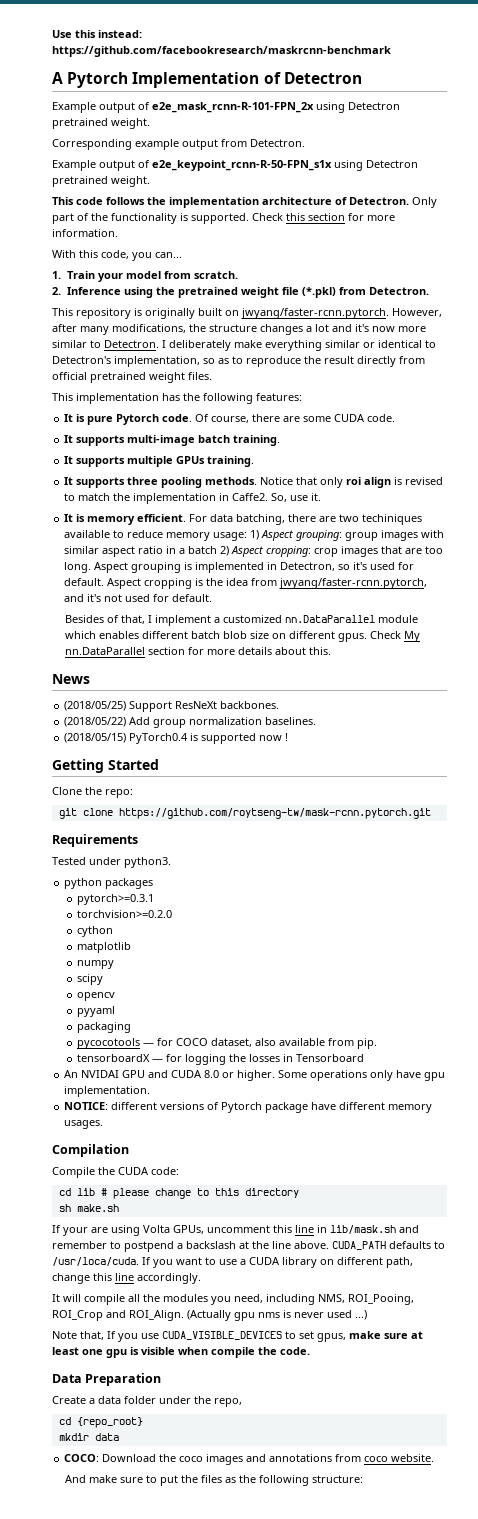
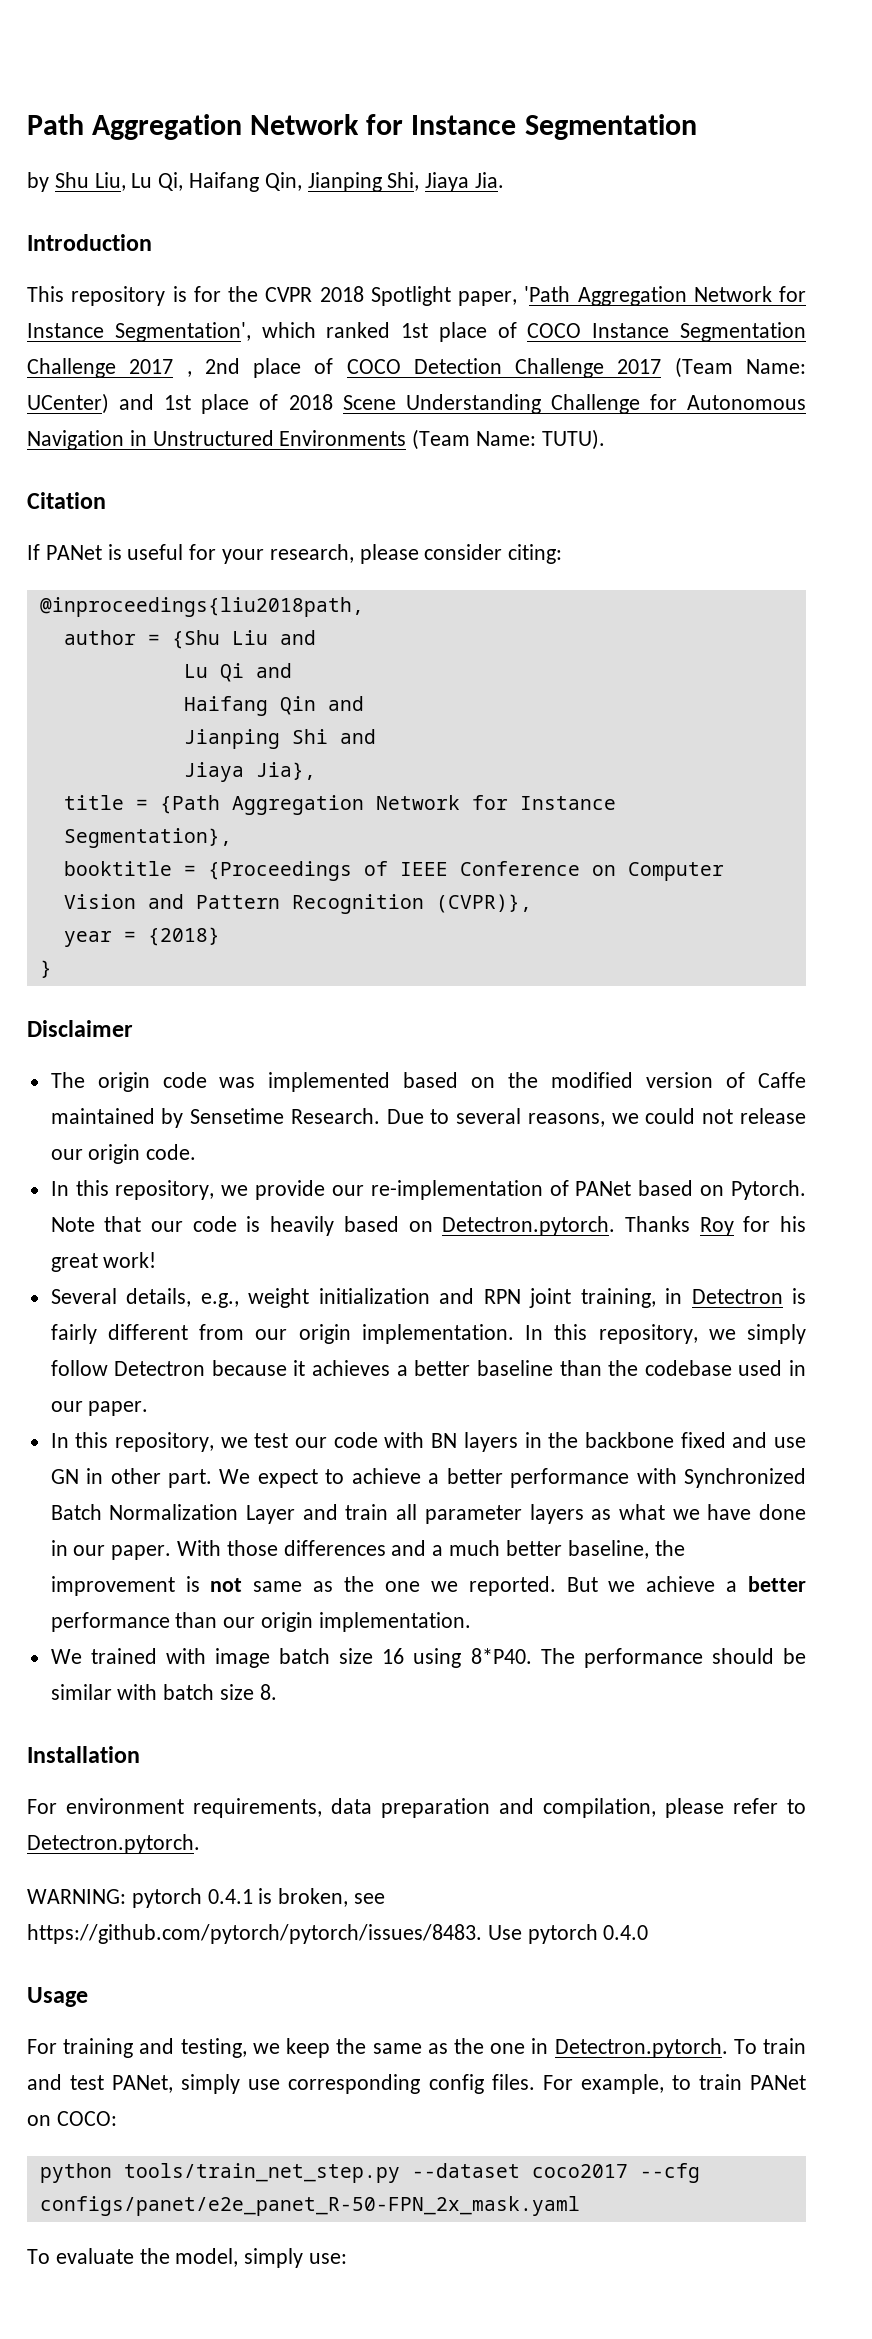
- Use this instead: https://github.com/facebookresearch/maskrcnn-benchmark
- A Pytorch Implementation of Detectron
- Example output of e2e_mask_rcnn-R-101-FPN_2x using Detectron pretrained weight.
- Corresponding example output from Detectron.
- Example output of e2e_keypoint_rcnn-R-50-FPN_s1x using Detectron pretrained weight.
- This code follows the implementation architecture of Detectron. Only part of the functionality is supported. Check this section for more information.
- With this code, you can...
- 1. Train your model from scratch.
- 2. Inference using the pretrained weight file (*.pkl) from Detectron.
- This repository is originally built on jwyang/faster-rcnn.pytorch. However, after many modifications, the structure changes a lot and it's now more similar to Detectron. I deliberately make everything similar or identical to Detectron's implementation, so as to reproduce the result directly from official pretrained weight files.
- This implementation has the following features:
- It is pure Pytorch code. Of course, there are some CUDA code.
- It supports multi-image batch training.
- It supports multiple GPUs training.
- It supports three pooling methods. Notice that only roi align is revised to match the implementation in Caffe2. So, use it.
- It is memory efficient. For data batching, there are two techiniques available to reduce memory usage: 1) Aspect grouping: group images with similar aspect ratio in a batch 2) Aspect cropping: crop images that are too long. Aspect grouping is implemented in Detectron, so it's used for default. Aspect cropping is the idea from jwyang/faster-rcnn.pytorch, and it's not used for default.
- Besides of that, I implement a customized nn.DataParallel module which enables different batch blob size on different gpus. Check My nn.DataParallel section for more details about this.
- News
- (2018/05/25) Support ResNeXt backbones.
- (2018/05/22) Add group normalization baselines.
- (2018/05/15) PyTorch0.4 is supported now !
- Getting Started
- Clone the repo:
- git clone https://github.com/roytseng-tw/mask-rcnn.pytorch.git
- Requirements
- Tested under python3.
- python packages
- pytorch>=0.3.1
- torchvision>=0.2.0
- cython
- matplotlib
- numpy
- scipy
- opencv
- pyyaml
- packaging
- pycocotools — for COCO dataset, also available from pip.
- tensorboardX — for logging the losses in Tensorboard
- An NVIDAI GPU and CUDA 8.0 or higher. Some operations only have gpu implementation.
- NOTICE: different versions of Pytorch package have different memory usages.
- Compilation
- Compile the CUDA code:
- cd lib # please change to this directory
- sh make.sh
- If your are using Volta GPUs, uncomment this line in lib/mask.sh and remember to postpend a backslash at the line above. CUDA_PATH defaults to /usr/loca/cuda. If you want to use a CUDA library on different path, change this line accordingly.
- It will compile all the modules you need, including NMS, ROI_Pooing, ROI_Crop and ROI_Align. (Actually gpu nms is never used ...)
- Note that, If you use CUDA_VISIBLE_DEVICES to set gpus, make sure at least one gpu is visible when compile the code.
- Data Preparation
- Create a data folder under the repo,
- cd {repo_root}
- mkdir data
- COCO: Download the coco images and annotations from coco website.
- And make sure to put the files as the following structure:
+ Path Aggregation Network for Instance Segmentation
+ by Shu Liu, Lu Qi, Haifang Qin, Jianping Shi, Jiaya Jia.
+ Introduction
+ This repository is for the CVPR 2018 Spotlight paper, 'Path Aggregation Network for Instance Segmentation', which ranked 1st place of COCO Instance Segmentation Challenge 2017 , 2nd place of COCO Detection Challenge 2017 (Team Name: UCenter) and 1st place of 2018 Scene Understanding Challenge for Autonomous Navigation in Unstructured Environments (Team Name: TUTU).
+ Citation
+ If PANet is useful for your research, please consider citing:
+ @inproceedings{liu2018path,
+ author = {Shu Liu and
+ Lu Qi and
+ Haifang Qin and
+ Jianping Shi and
+ Jiaya Jia},
+ title = {Path Aggregation Network for Instance Segmentation},
+ booktitle = {Proceedings of IEEE Conference on Computer Vision and Pattern Recognition (CVPR)},
+ year = {2018}
+ }
+ Disclaimer
+ The origin code was implemented based on the modified version of Caffe maintained by Sensetime Research. Due to several reasons, we could not release our origin code.
+ In this repository, we provide our re-implementation of PANet based on Pytorch. Note that our code is heavily based on Detectron.pytorch. Thanks Roy for his great work!
+ Several details, e.g., weight initialization and RPN joint training, in Detectron is fairly different from our origin implementation. In this repository, we simply follow Detectron because it achieves a better baseline than the codebase used in our paper.
+ In this repository, we test our code with BN layers in the backbone fixed and use GN in other part. We expect to achieve a better performance with Synchronized Batch Normalization Layer and train all parameter layers as what we have done in our paper. With those differences and a much better baseline, the improvement is not same as the one we reported. But we achieve a better performance than our origin implementation.
+ We trained with image batch size 16 using 8*P40. The performance should be similar with batch size 8.
+ Installation
+ For environment requirements, data preparation and compilation, please refer to Detectron.pytorch.
+ WARNING: pytorch 0.4.1 is broken, see https://github.com/pytorch/pytorch/issues/8483. Use pytorch 0.4.0
+ Usage
+ For training and testing, we keep the same as the one in Detectron.pytorch. To train and test PANet, simply use corresponding config files. For example, to train PANet on COCO:
+ python tools/train_net_step.py --dataset coco2017 --cfg configs/panet/e2e_panet_R-50-FPN_2x_mask.yaml
+ To evaluate the model, simply use:

